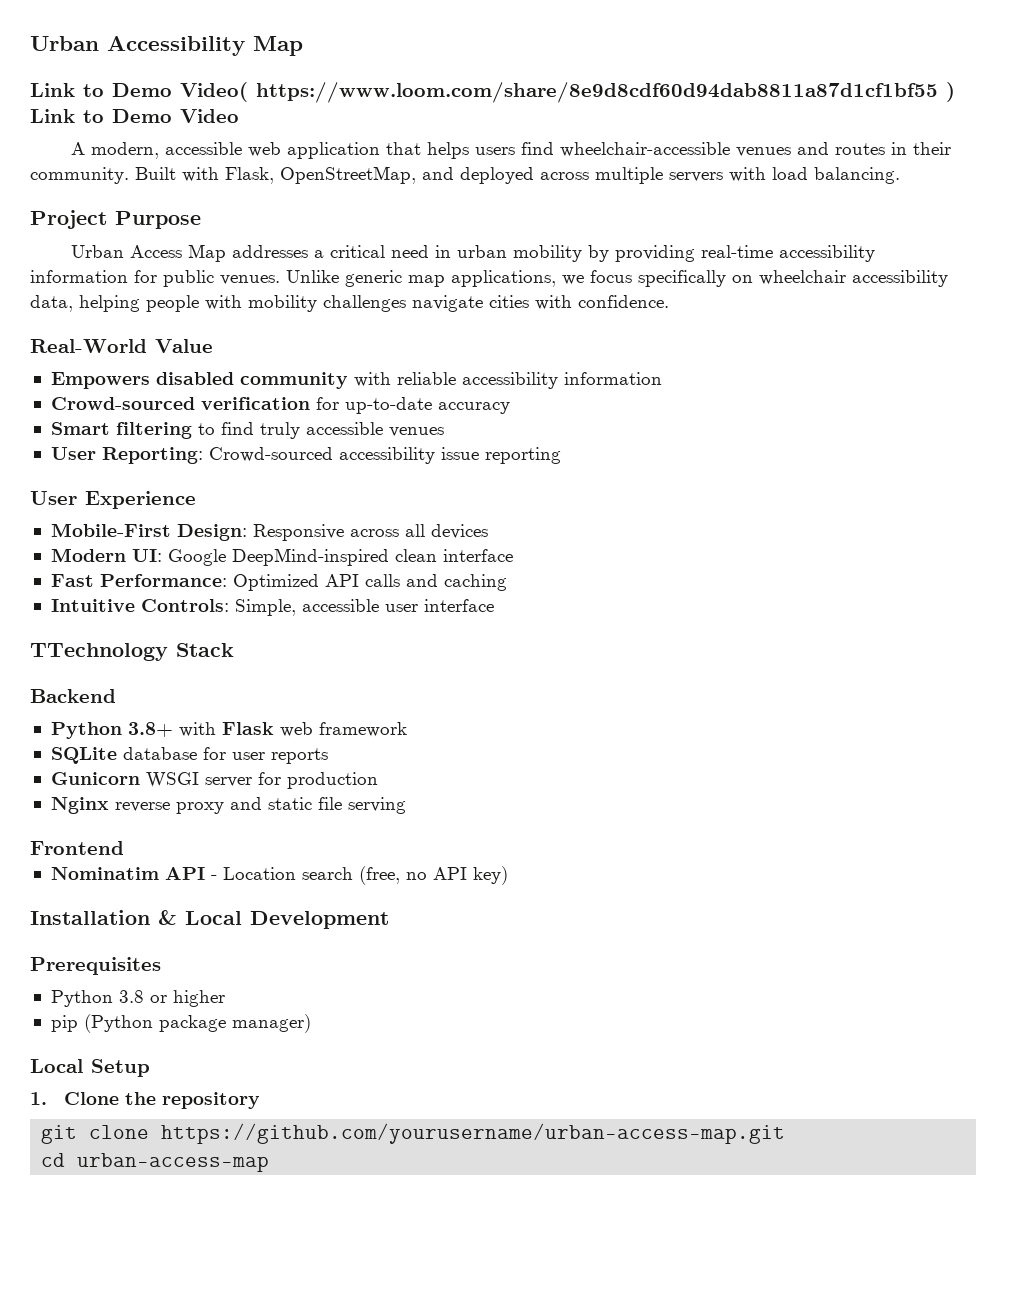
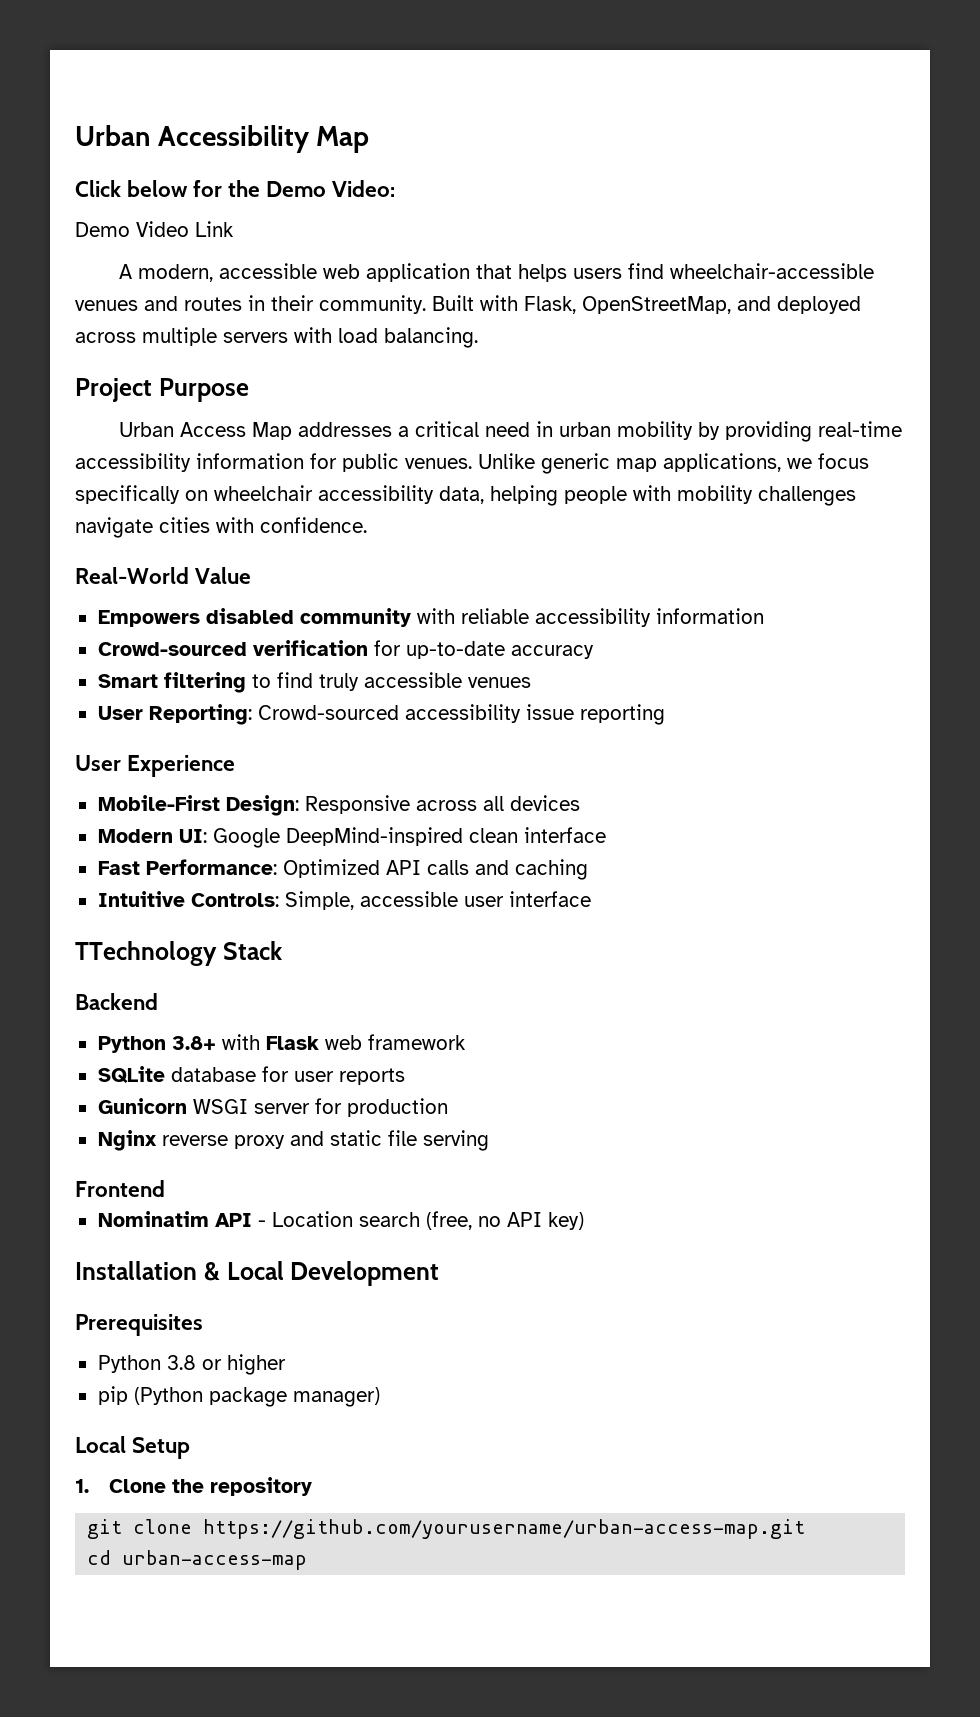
- Link to Demo Video( https://www.loom.com/share/8e9d8cdf60d94dab8811a87d1cf1bf55 ) Link to Demo Video
+ Click below for the Demo Video:
+ Demo Video Link

